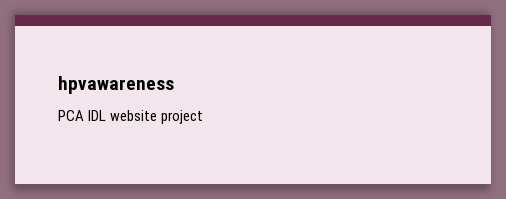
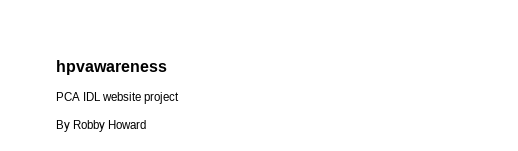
+ By Robby Howard

